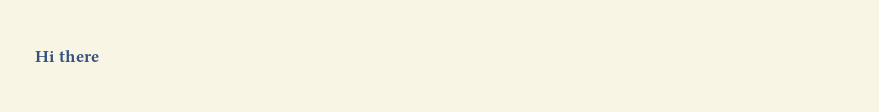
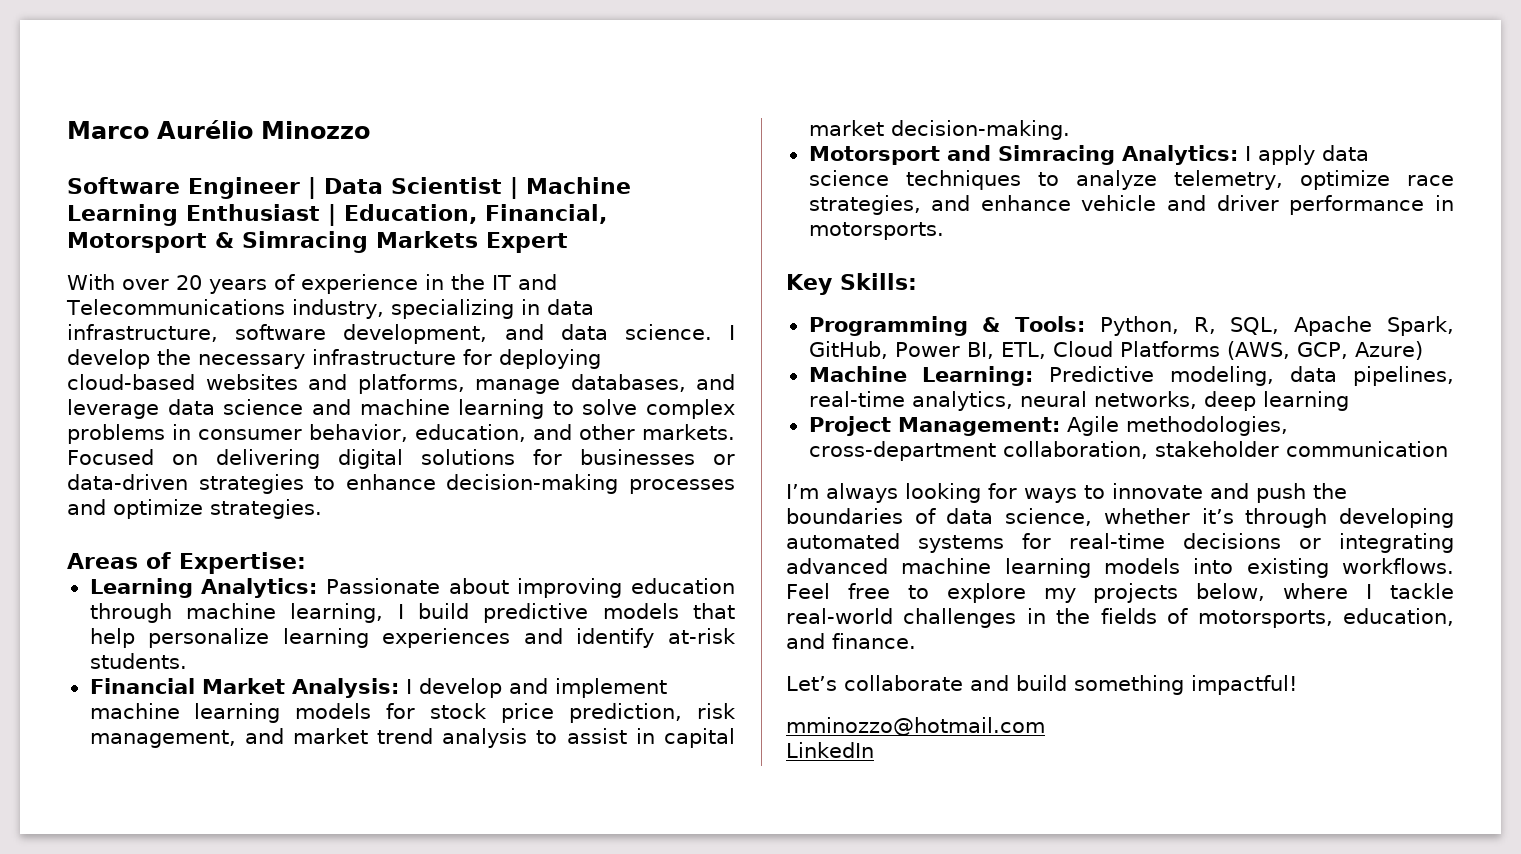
- Hi there
+ Marco Aurélio Minozzo
+ Software Engineer | Data Scientist | Machine Learning Enthusiast | Education, Financial, Motorsport & Simracing Markets Expert
+ With over 20 years of experience in the IT and Telecommunications industry, specializing in data infrastructure, software development, and data science. I develop the necessary infrastructure for deploying cloud-based websites and platforms, manage databases, and leverage data science and machine learning to solve complex problems in consumer behavior, education, and other markets. Focused on delivering digital solutions for businesses or data-driven strategies to enhance decision-making processes and optimize strategies.
+ Areas of Expertise:
+ Learning Analytics: Passionate about improving education through machine learning, I build predictive models that help personalize learning experiences and identify at-risk students.
+ Financial Market Analysis: I develop and implement machine learning models for stock price prediction, risk management, and market trend analysis to assist in capital market decision-making.
+ Motorsport and Simracing Analytics: I apply data science techniques to analyze telemetry, optimize race strategies, and enhance vehicle and driver performance in motorsports.
+ Key Skills:
+ Programming & Tools: Python, R, SQL, Apache Spark, GitHub, Power BI, ETL, Cloud Platforms (AWS, GCP, Azure)
+ Machine Learning: Predictive modeling, data pipelines, real-time analytics, neural networks, deep learning
+ Project Management: Agile methodologies, cross-department collaboration, stakeholder communication
+ I’m always looking for ways to innovate and push the boundaries of data science, whether it’s through developing automated systems for real-time decisions or integrating advanced machine learning models into existing workflows. Feel free to explore my projects below, where I tackle real-world challenges in the fields of motorsports, education, and finance.
+ Let’s collaborate and build something impactful!
+ mminozzo@hotmail.com
+ LinkedIn

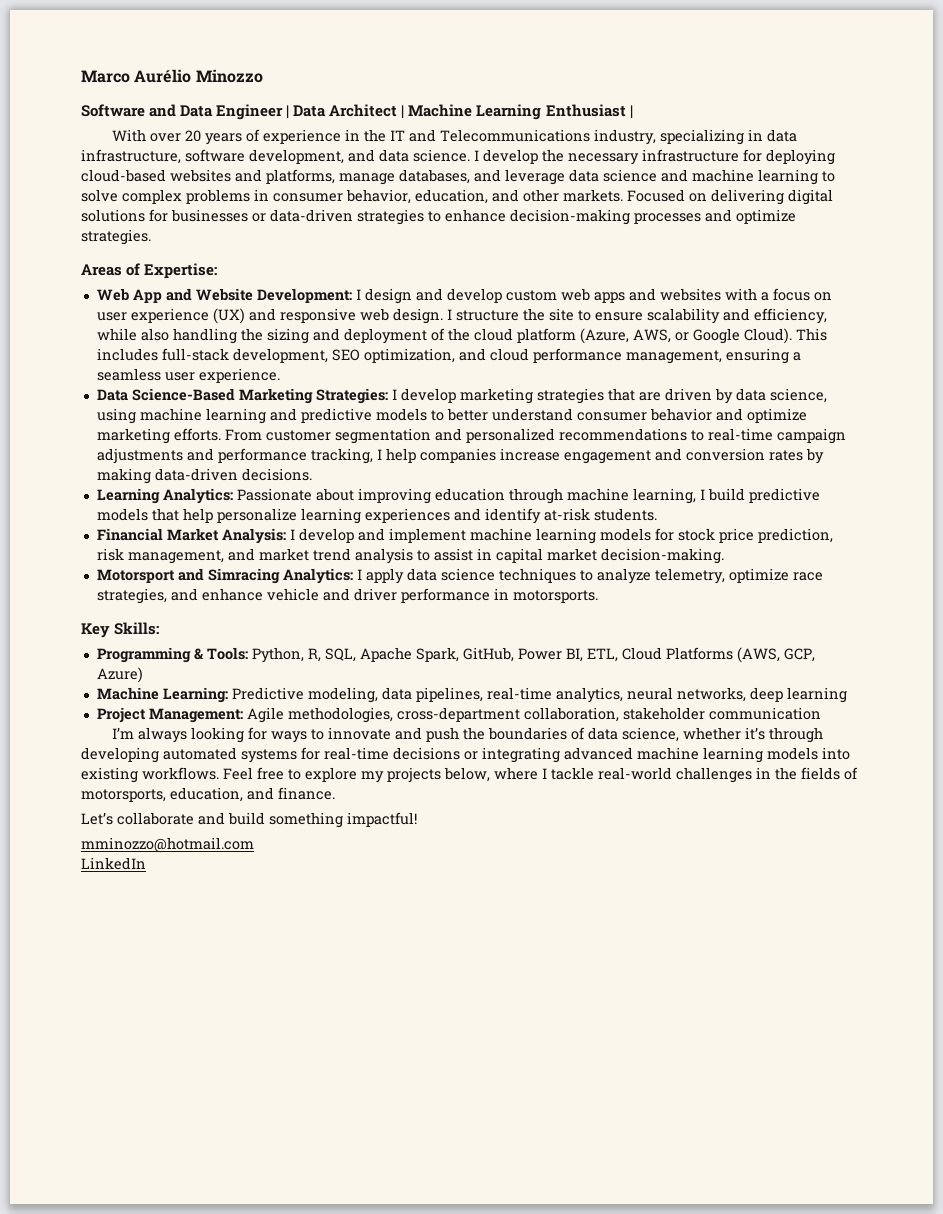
- Software Engineer | Data Scientist | Machine Learning Enthusiast | Education, Financial, Motorsport & Simracing Markets Expert
+ Software and Data Engineer | Data Architect | Machine Learning Enthusiast |
+ Web App and Website Development: I design and develop custom web apps and websites with a focus on user experience (UX) and responsive web design. I structure the site to ensure scalability and efficiency, while also handling the sizing and deployment of the cloud platform (Azure, AWS, or Google Cloud). This includes full-stack development, SEO optimization, and cloud performance management, ensuring a seamless user experience.
+ Data Science-Based Marketing Strategies: I develop marketing strategies that are driven by data science, using machine learning and predictive models to better understand consumer behavior and optimize marketing efforts. From customer segmentation and personalized recommendations to real-time campaign adjustments and performance tracking, I help companies increase engagement and conversion rates by making data-driven decisions.

